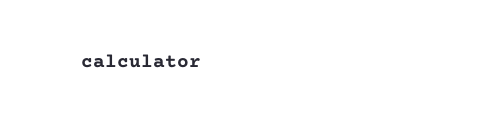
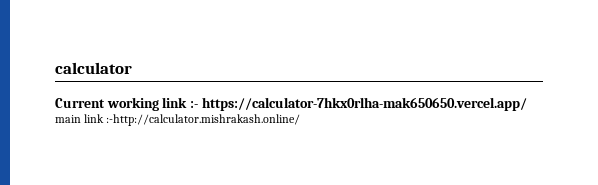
+ Current working link :- https://calculator-7hkx0rlha-mak650650.vercel.app/
+ main link :-http://calculator.mishrakash.online/

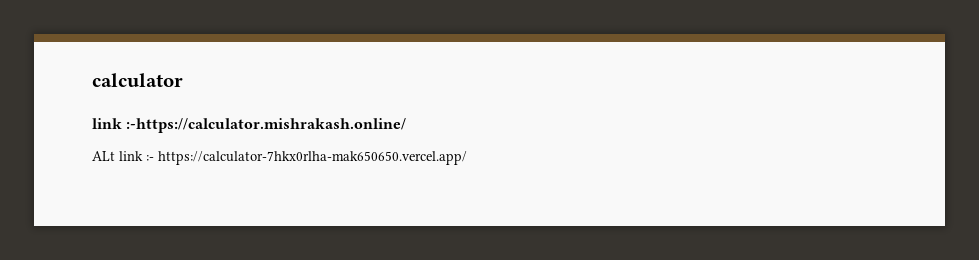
- Current working link :- https://calculator-7hkx0rlha-mak650650.vercel.app/
+ link :-https://calculator.mishrakash.online/
+ ALt link :- https://calculator-7hkx0rlha-mak650650.vercel.app/
- main link :-http://calculator.mishrakash.online/

